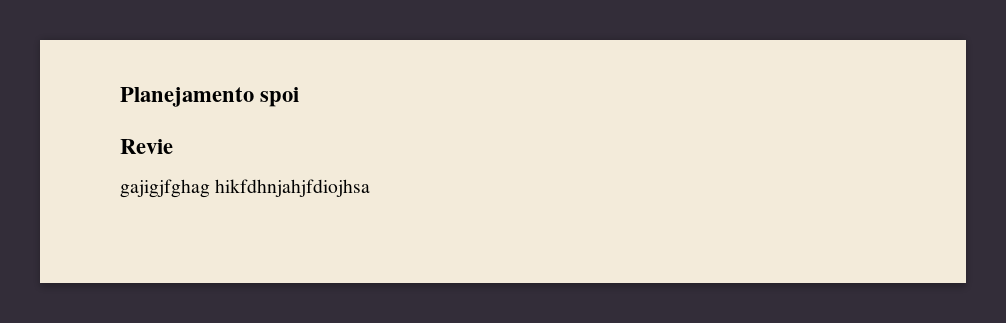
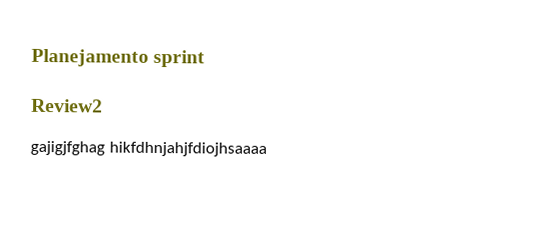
- Planejamento spoi
- Revie
+ Planejamento sprint
+ Review2
- gajigjfghag hikfdhnjahjfdiojhsa
+ gajigjfghag hikfdhnjahjfdiojhsaaaa

